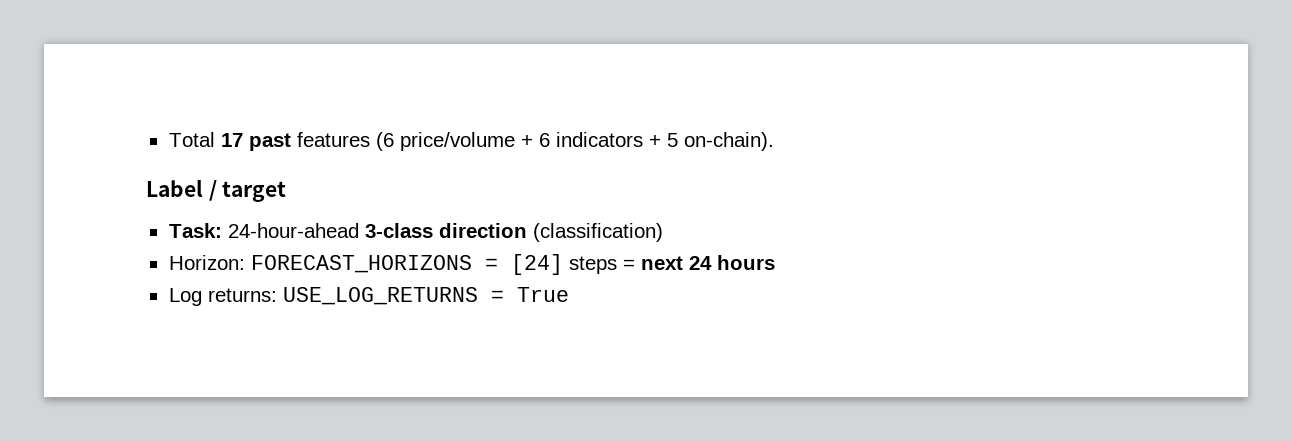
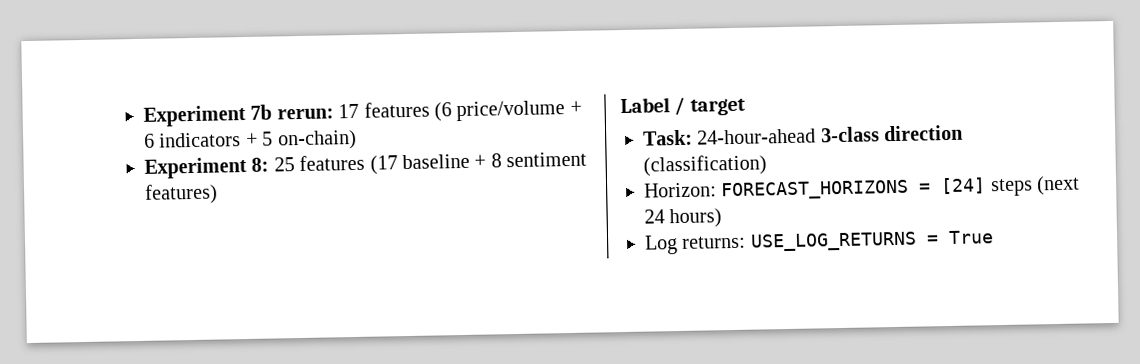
- Total 17 past features (6 price/volume + 6 indicators + 5 on-chain).
+ Experiment 7b rerun: 17 features (6 price/volume + 6 indicators + 5 on-chain)
+ Experiment 8: 25 features (17 baseline + 8 sentiment features)
- Horizon: FORECAST_HORIZONS = [24] steps = next 24 hours
+ Horizon: FORECAST_HORIZONS = [24] steps (next 24 hours)

